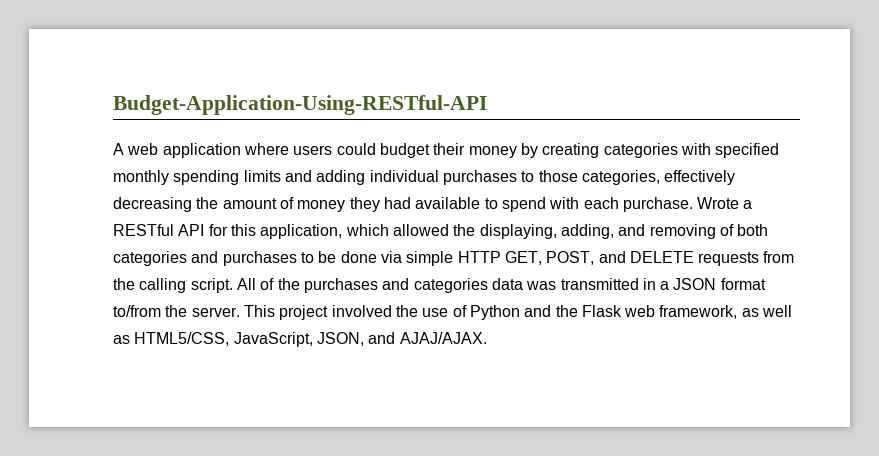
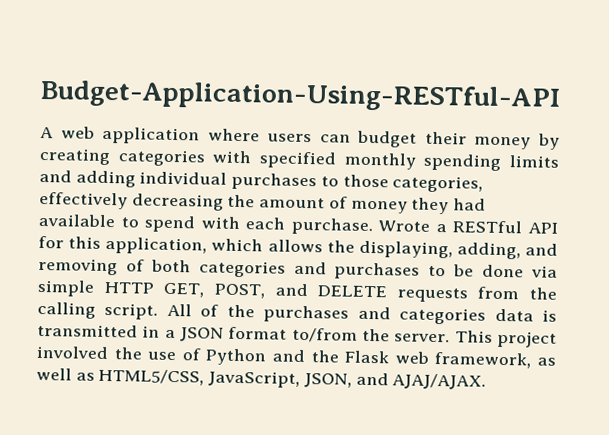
- A web application where users could budget their money by creating categories with specified monthly spending limits and adding individual purchases to those categories, effectively decreasing the amount of money they had available to spend with each purchase.
+ A web application where users can budget their money by creating categories with specified monthly spending limits and adding individual purchases to those categories, effectively decreasing the amount of money they had available to spend with each purchase.
- Wrote a RESTful API for this application, which allowed the displaying, adding, and removing of both categories and purchases to be done via simple HTTP GET, POST, and DELETE requests from the calling script.
+ Wrote a RESTful API for this application, which allows the displaying, adding, and removing of both categories and purchases to be done via simple HTTP GET, POST, and DELETE requests from the calling script.
- All of the purchases and categories data was transmitted in a JSON format to/from the server.
+ All of the purchases and categories data is transmitted in a JSON format to/from the server.

